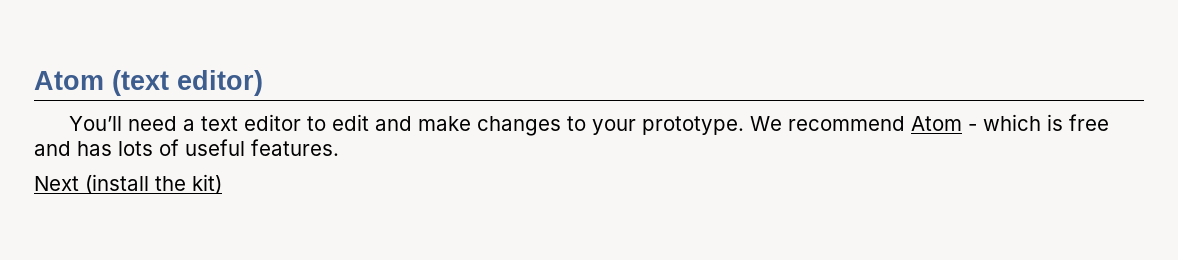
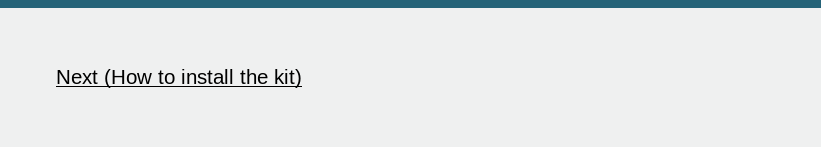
- Atom (text editor)
- You’ll need a text editor to edit and make changes to your prototype. We recommend Atom - which is free and has lots of useful features.
- Next (install the kit)
+ Next (How to install the kit)

